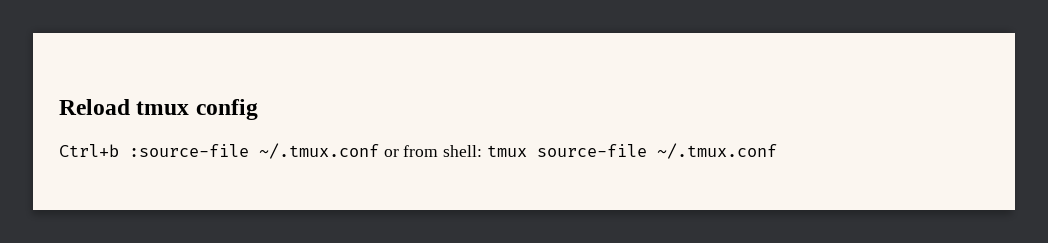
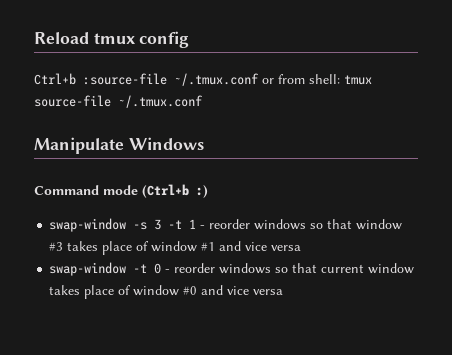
+ Manipulate Windows
+ Command mode (Ctrl+b :)
+ swap-window -s 3 -t 1 - reorder windows so that window #3 takes place of window #1 and vice versa
+ swap-window -t 0 - reorder windows so that current window takes place of window #0 and vice versa

